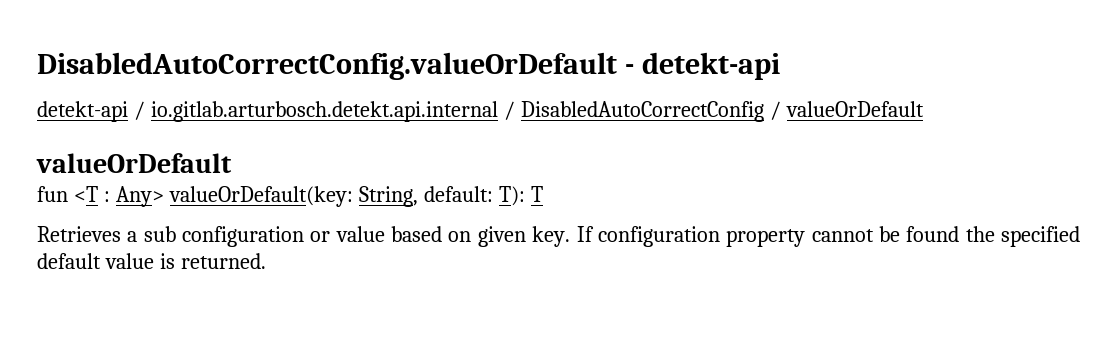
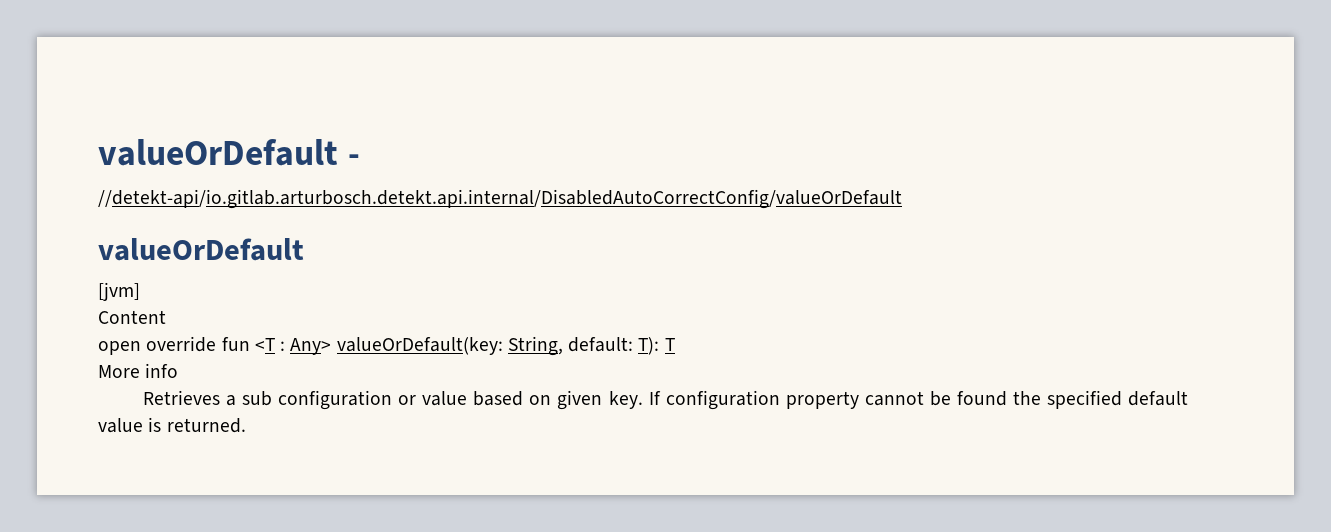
- DisabledAutoCorrectConfig.valueOrDefault - detekt-api
- detekt-api / io.gitlab.arturbosch.detekt.api.internal / DisabledAutoCorrectConfig / valueOrDefault
+ valueOrDefault -
+ //detekt-api/io.gitlab.arturbosch.detekt.api.internal/DisabledAutoCorrectConfig/valueOrDefault
  valueOrDefault
- fun <T : Any> valueOrDefault(key: String, default: T): T
+ [jvm]
+ Content
+ open override fun <T : Any> valueOrDefault(key: String, default: T): T
+ More info

